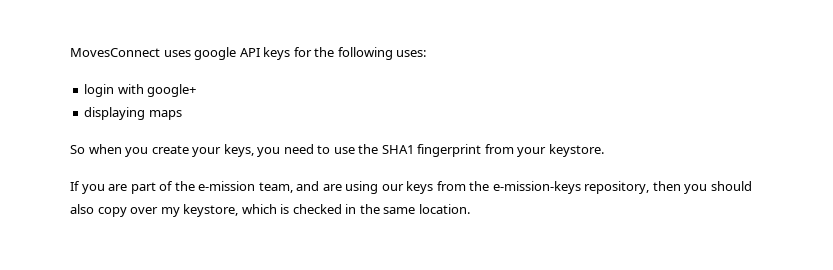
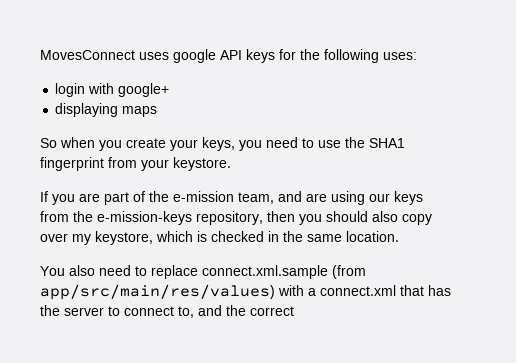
+ You also need to replace connect.xml.sample (from app/src/main/res/values) with a connect.xml that has the server to connect to, and the correct

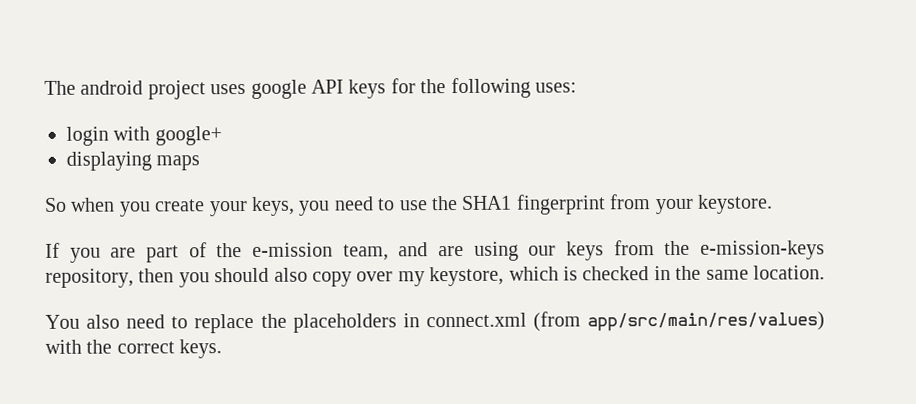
- MovesConnect uses google API keys for the following uses:
+ The android project uses google API keys for the following uses:
- You also need to replace connect.xml.sample (from app/src/main/res/values) with a connect.xml that has the server to connect to, and the correct
+ You also need to replace the placeholders in connect.xml (from app/src/main/res/values) with the correct keys.

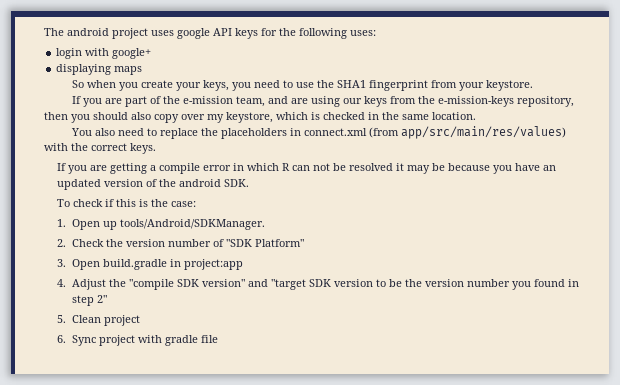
+ If you are getting a compile error in which R can not be resolved it may be because you have an updated version of the android SDK.
+ To check if this is the case:
+ 1. Open up tools/Android/SDKManager.
+ 2. Check the version number of "SDK Platform"
+ 3. Open build.gradle in project:app
+ 4. Adjust the "compile SDK version" and "target SDK version to be the version number you found in step 2"
+ 5. Clean project
+ 6. Sync project with gradle file

